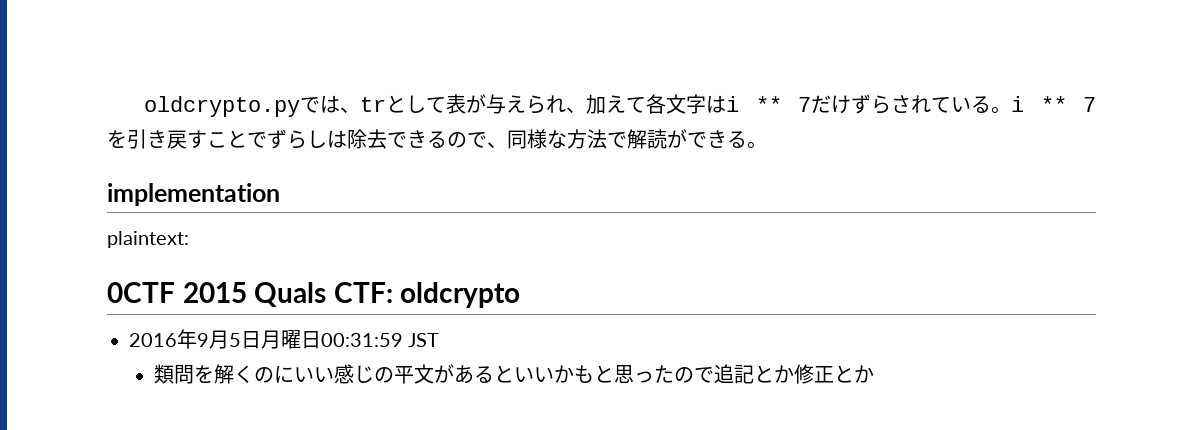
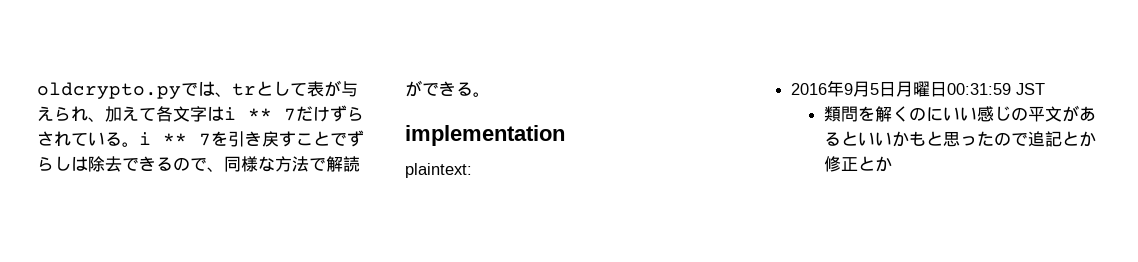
- 0CTF 2015 Quals CTF: oldcrypto

